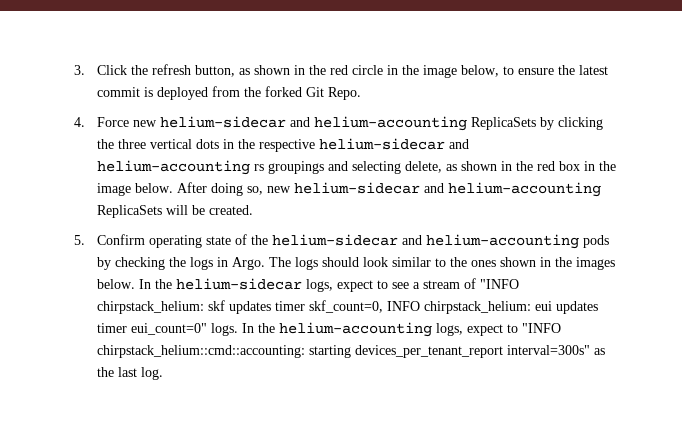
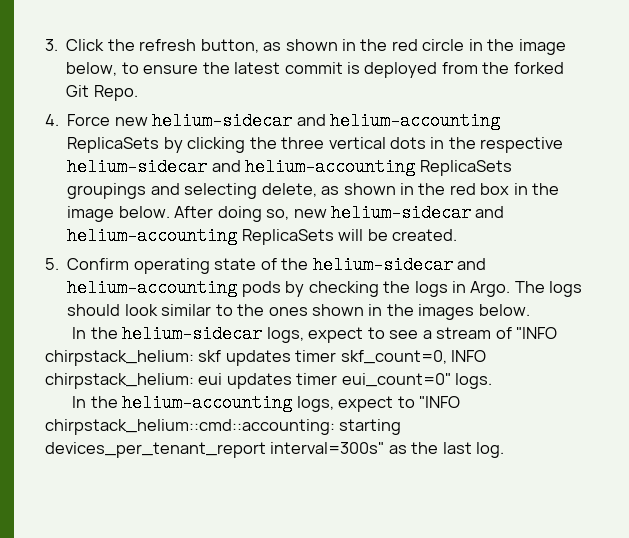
- 4. Force new helium-sidecar and helium-accounting ReplicaSets by clicking the three vertical dots in the respective helium-sidecar and helium-accounting rs groupings and selecting delete, as shown in the red box in the image below.
+ 4. Force new helium-sidecar and helium-accounting ReplicaSets by clicking the three vertical dots in the respective helium-sidecar and helium-accounting ReplicaSets groupings and selecting delete, as shown in the red box in the image below.
- The logs should look similar to the ones shown in the images below. In the helium-sidecar logs, expect to see a stream of "INFO chirpstack_helium: skf updates timer skf_count=0, INFO chirpstack_helium: eui updates timer eui_count=0" logs. In the helium-accounting logs, expect to "INFO chirpstack_helium::cmd::accounting: starting devices_per_tenant_report interval=300s" as the last log.
+ The logs should look similar to the ones shown in the images below.
+ In the helium-sidecar logs, expect to see a stream of "INFO chirpstack_helium: skf updates timer skf_count=0, INFO chirpstack_helium: eui updates timer eui_count=0" logs.
+ In the helium-accounting logs, expect to "INFO chirpstack_helium::cmd::accounting: starting devices_per_tenant_report interval=300s" as the last log.

